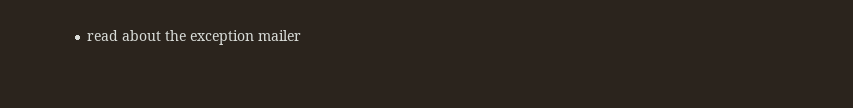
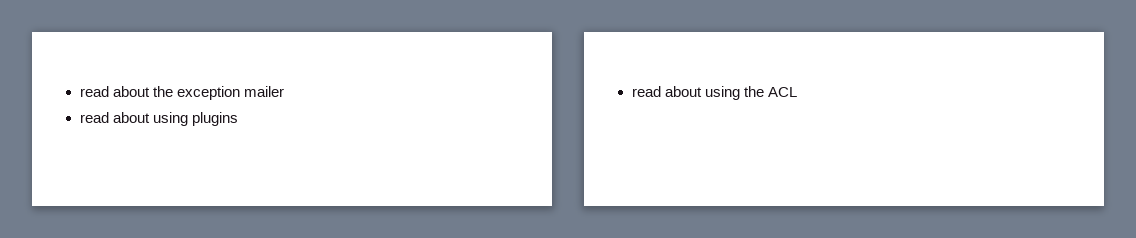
+ read about using plugins
+ read about using the ACL

